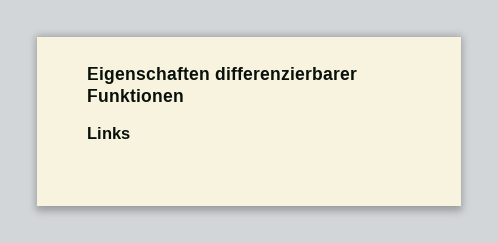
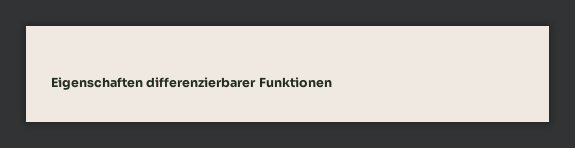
- Links

